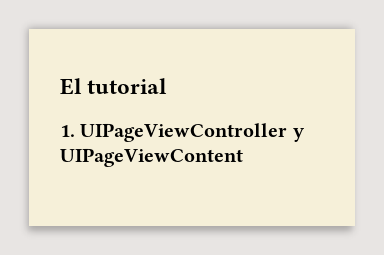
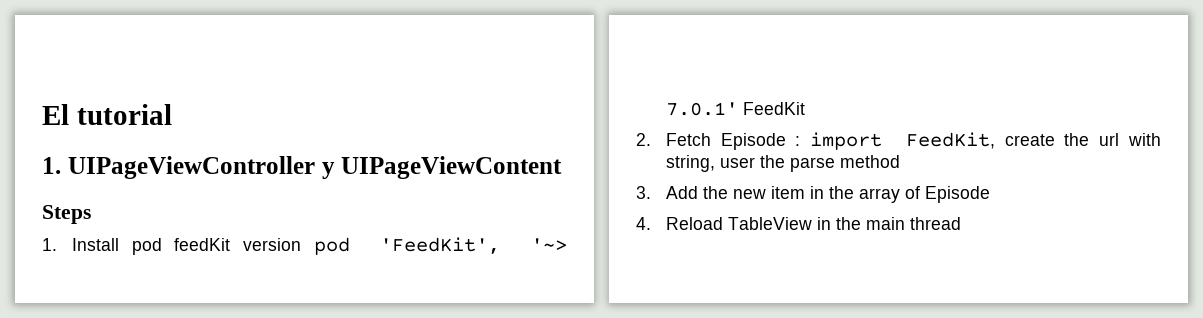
+ Steps
+ 1. Install pod feedKit version pod 'FeedKit', '~> 7.0.1' FeedKit
+ 2. Fetch Episode : import FeedKit, create the url with string, user the parse method
+ 3. Add the new item in the array of Episode
+ 4. Reload TableView in the main thread

